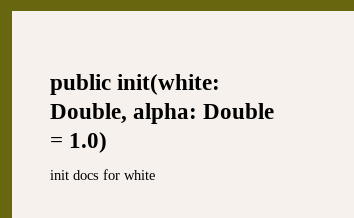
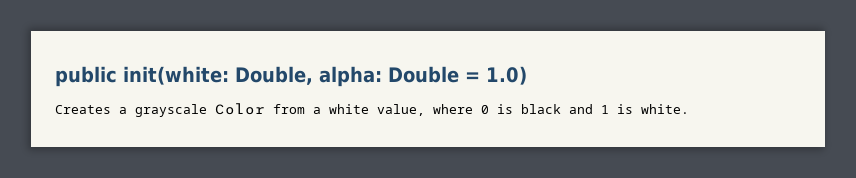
- init docs for white
+ Creates a grayscale Color from a white value, where 0 is black and 1 is white.

